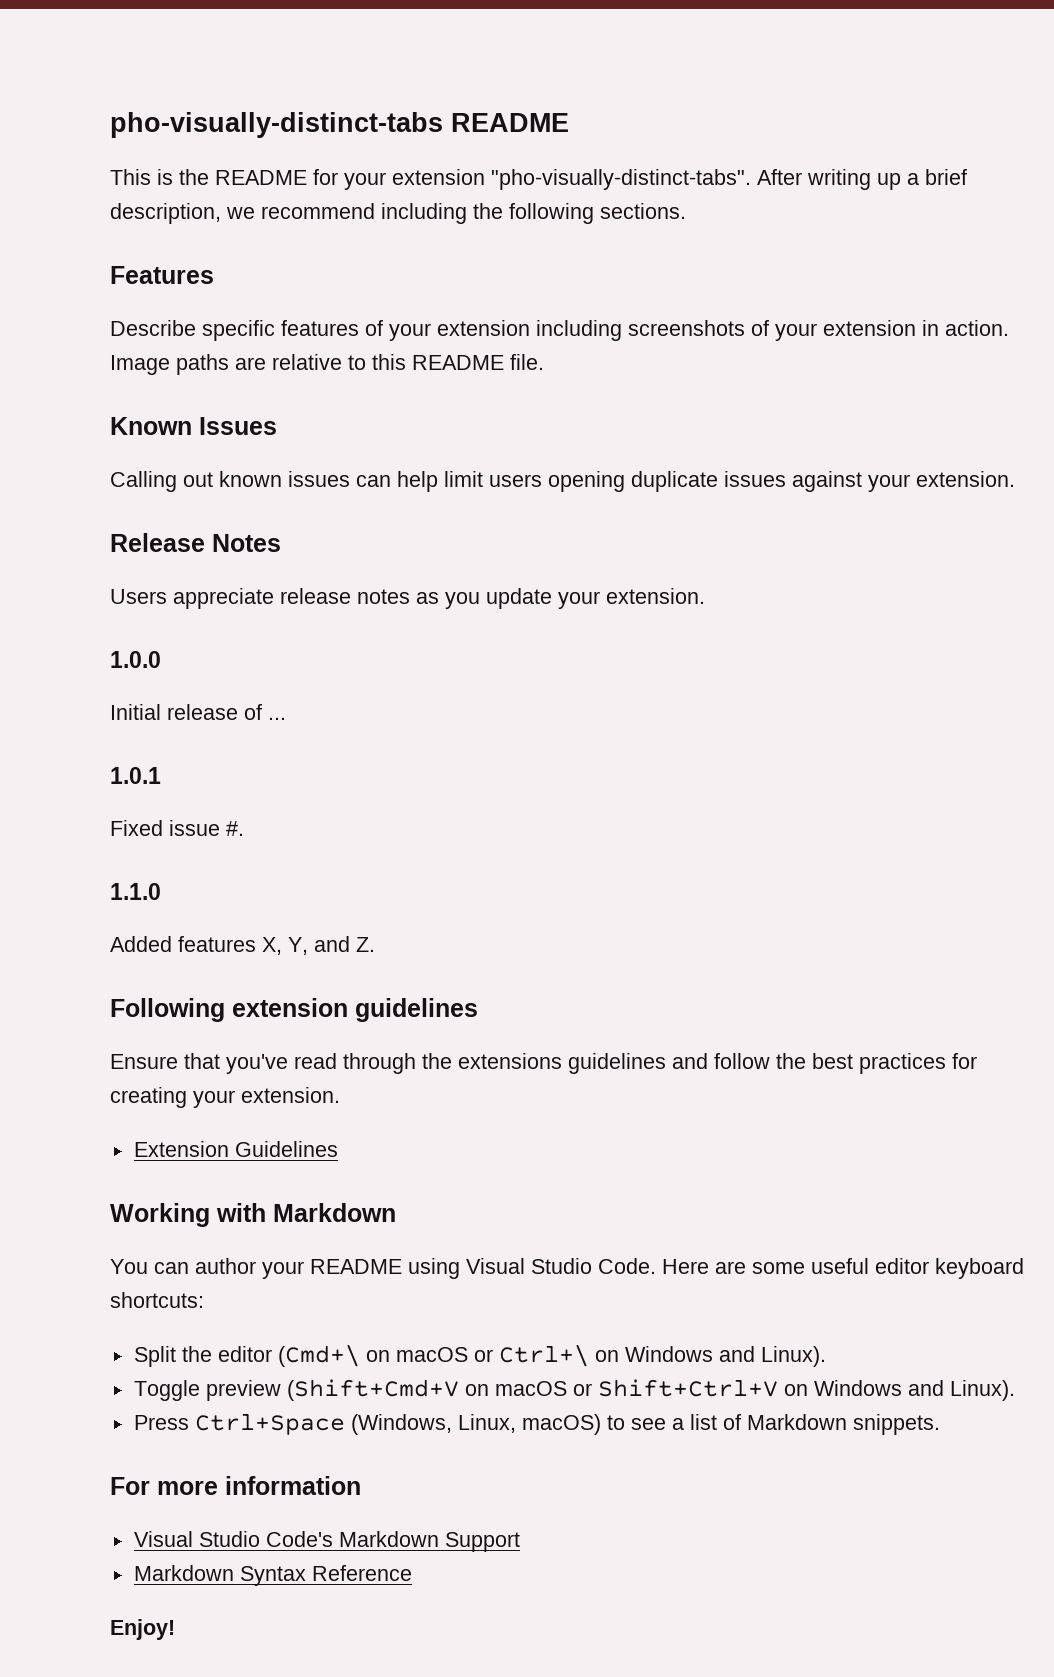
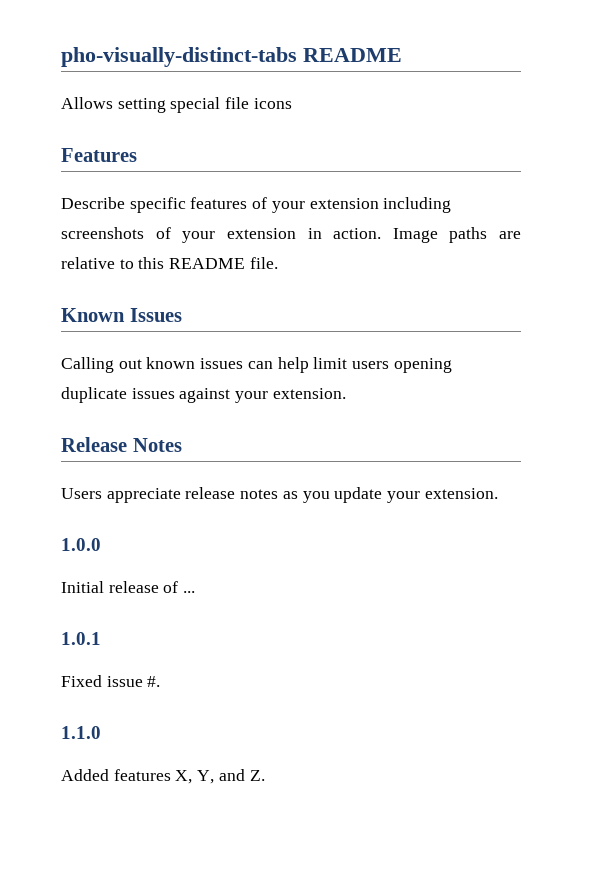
- This is the README for your extension "pho-visually-distinct-tabs". After writing up a brief description, we recommend including the following sections.
+ Allows setting special file icons
- Following extension guidelines
- Ensure that you've read through the extensions guidelines and follow the best practices for creating your extension.
- Extension Guidelines
- Working with Markdown
- You can author your README using Visual Studio Code. Here are some useful editor keyboard shortcuts:
- Split the editor (Cmd+\ on macOS or Ctrl+\ on Windows and Linux).
- Toggle preview (Shift+Cmd+V on macOS or Shift+Ctrl+V on Windows and Linux).
- Press Ctrl+Space (Windows, Linux, macOS) to see a list of Markdown snippets.
- For more information
- Visual Studio Code's Markdown Support
- Markdown Syntax Reference
- Enjoy!

